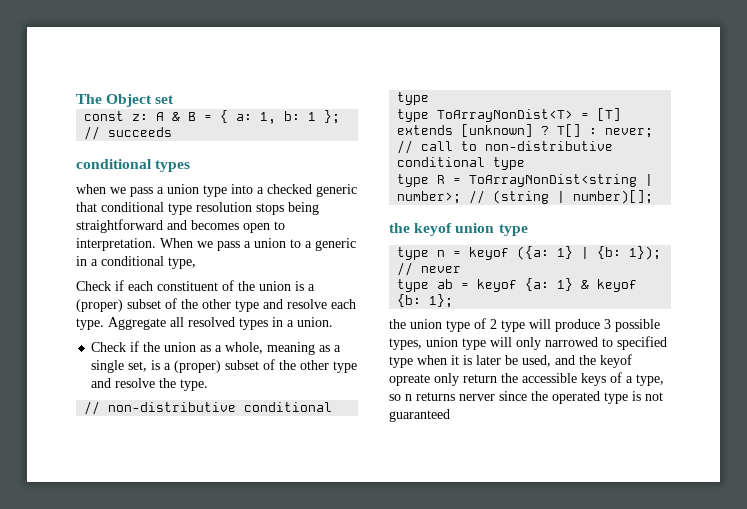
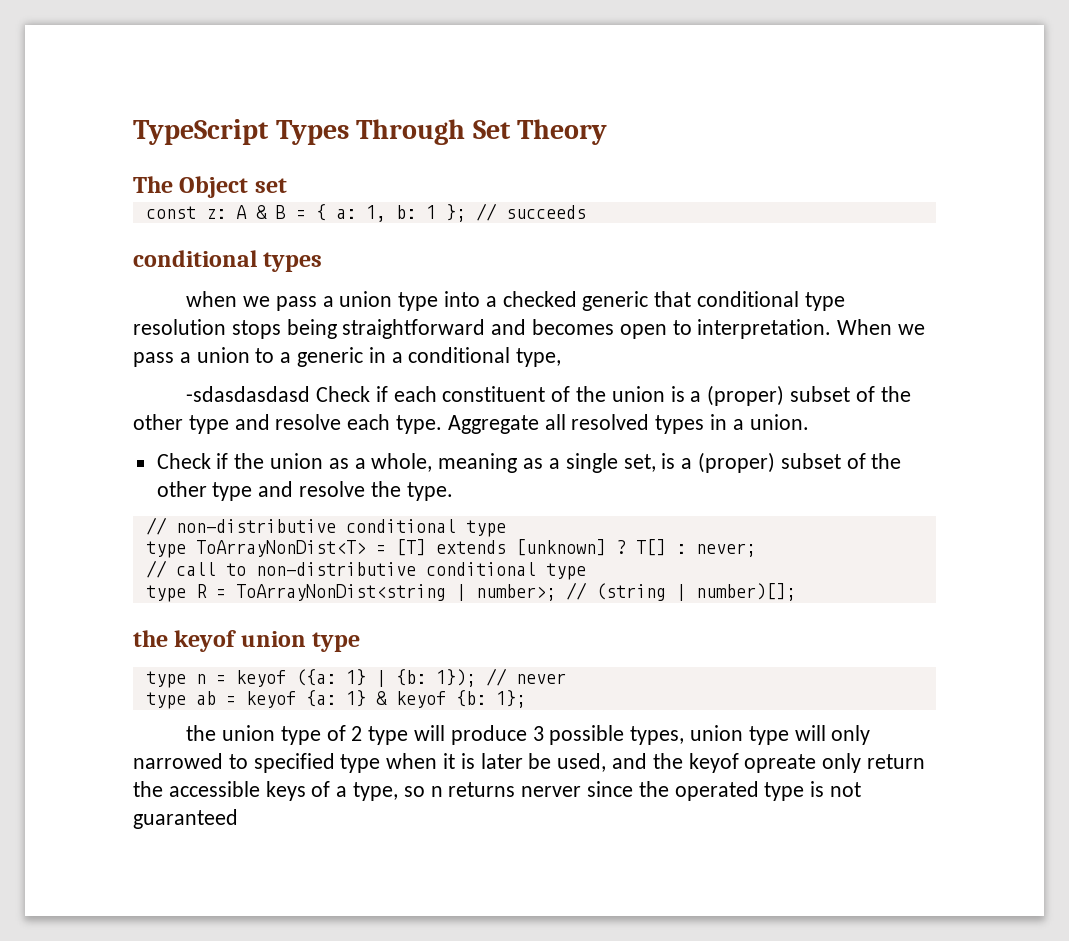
+ TypeScript Types Through Set Theory
- Check if each constituent of the union is a (proper) subset of the other type and resolve each type.
+ -sdasdasdasd Check if each constituent of the union is a (proper) subset of the other type and resolve each type.

